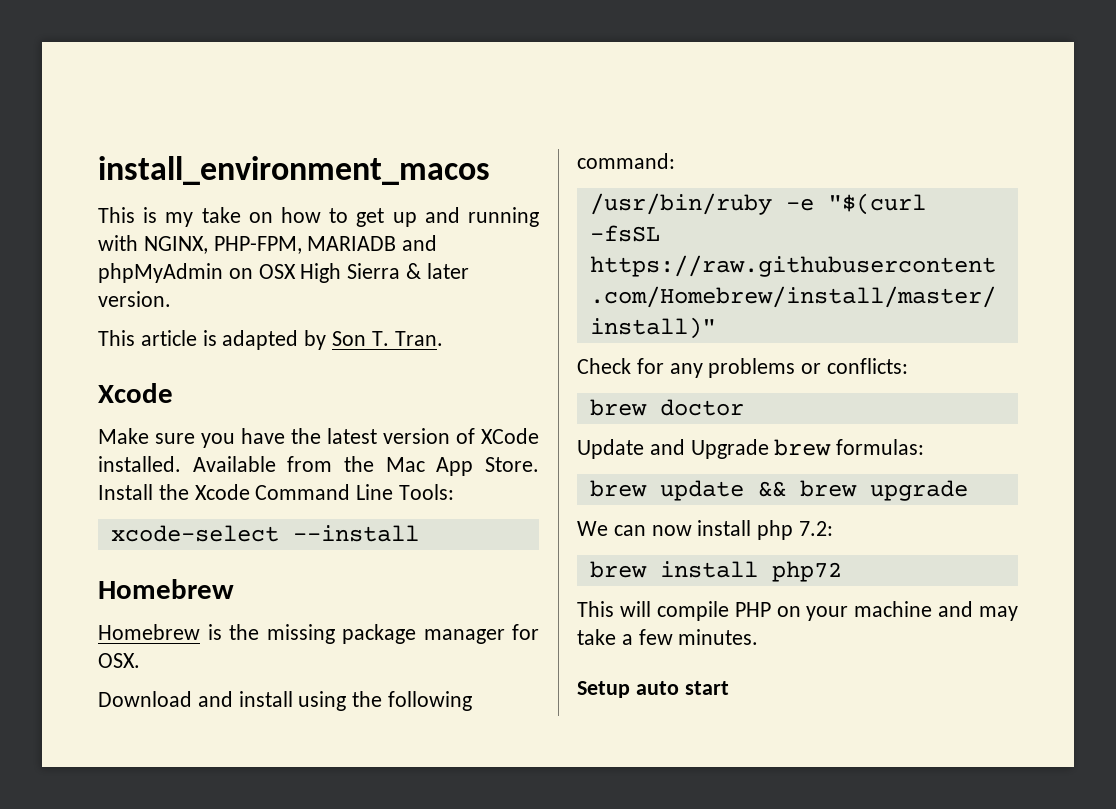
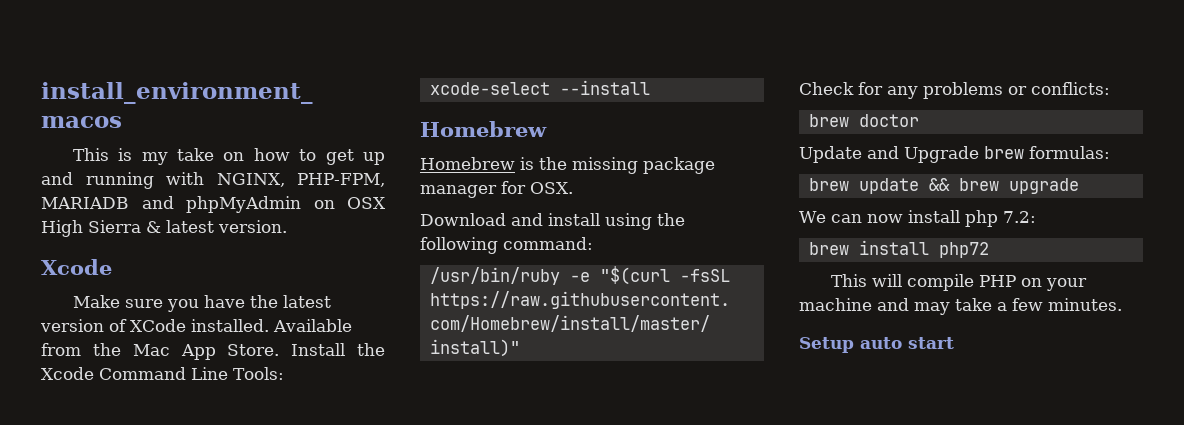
- This is my take on how to get up and running with NGINX, PHP-FPM, MARIADB and phpMyAdmin on OSX High Sierra & later version.
+ This is my take on how to get up and running with NGINX, PHP-FPM, MARIADB and phpMyAdmin on OSX High Sierra & latest version.
- This article is adapted by Son T. Tran.

